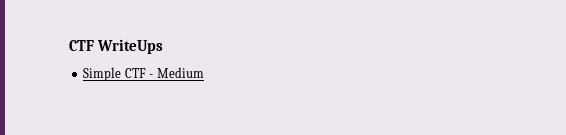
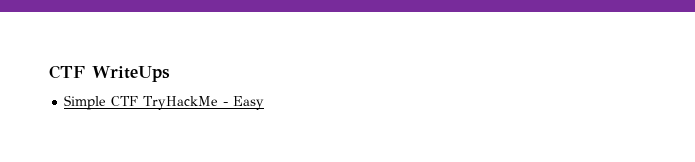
- Simple CTF - Medium
+ Simple CTF TryHackMe - Easy

